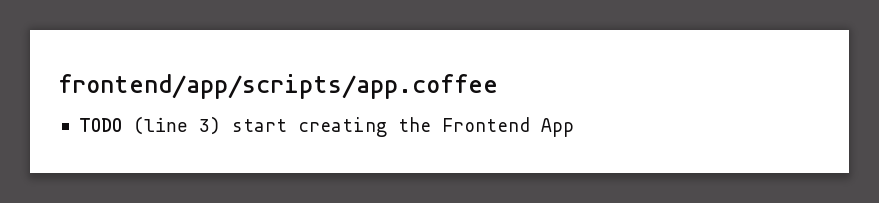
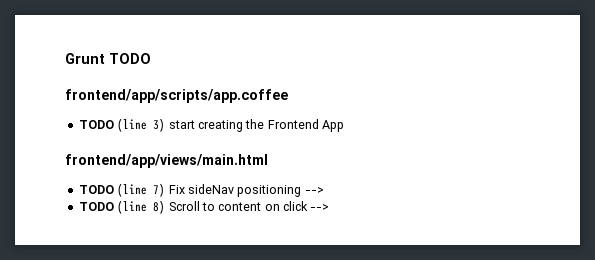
+ Grunt TODO
+ frontend/app/views/main.html
+ TODO (line 7) Fix sideNav positioning -->
+ TODO (line 8) Scroll to content on click -->

